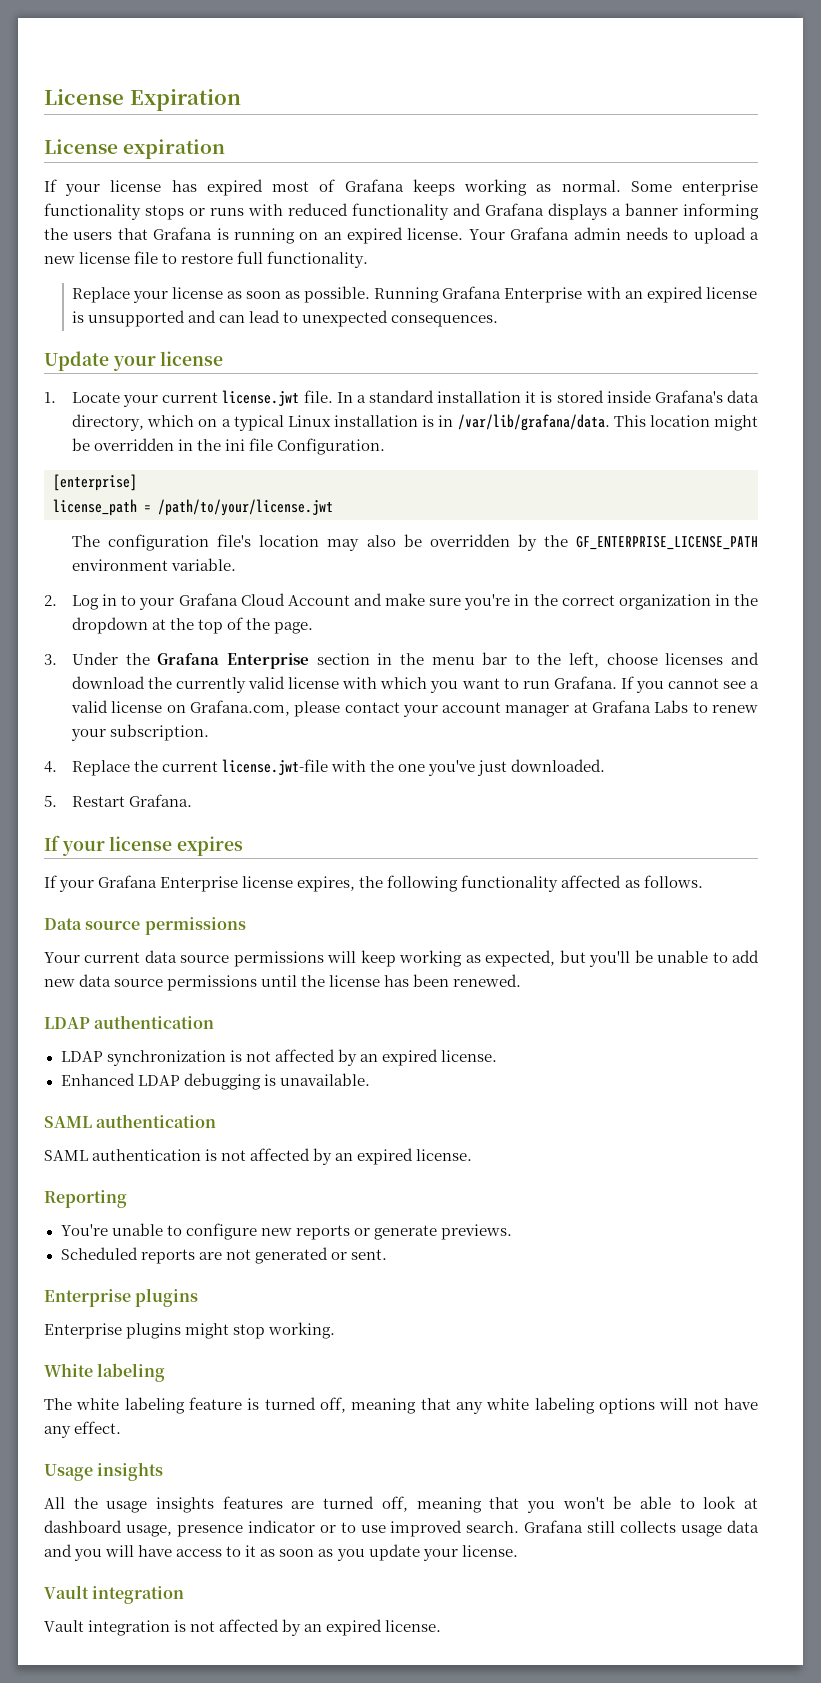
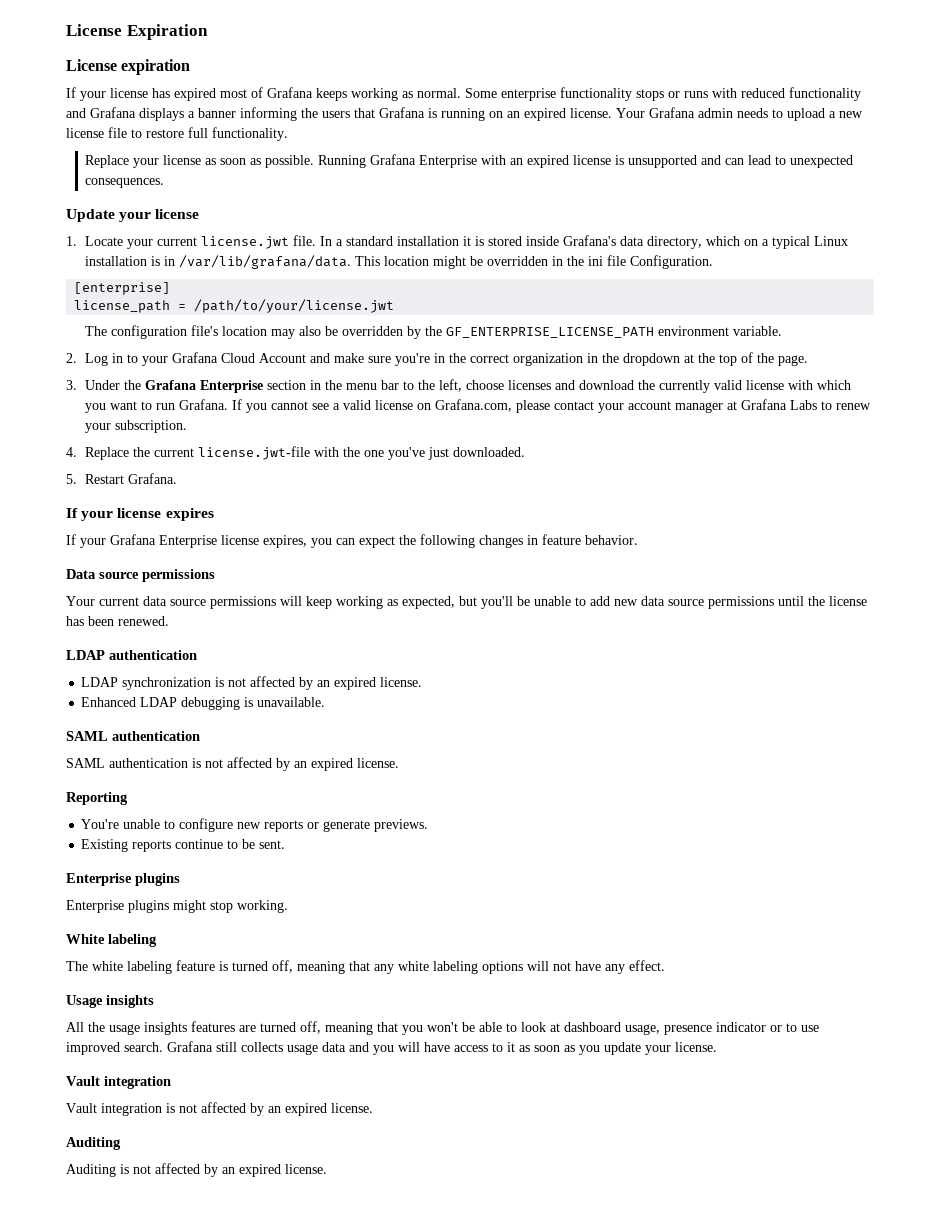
- If your Grafana Enterprise license expires, the following functionality affected as follows.
+ If your Grafana Enterprise license expires, you can expect the following changes in feature behavior.
- Scheduled reports are not generated or sent.
+ Existing reports continue to be sent.
  Vault integration is not affected by an expired license.
+ Auditing
+ Auditing is not affected by an expired license.

